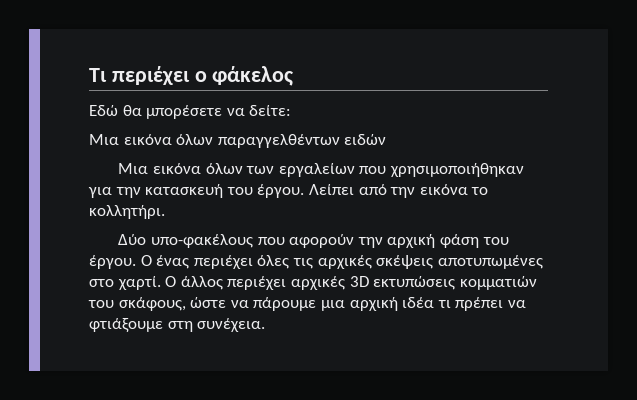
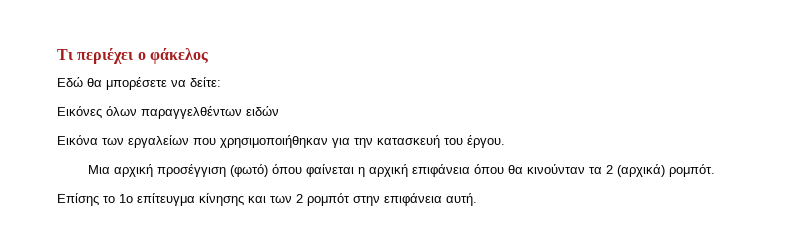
- Μια εικόνα όλων παραγγελθέντων ειδών
+ Εικόνες όλων παραγγελθέντων ειδών
- Μια εικόνα όλων των εργαλείων που χρησιμοποιήθηκαν για την κατασκευή του έργου. Λείπει από την εικόνα το κολλητήρι.
- Δύο υπο-φακέλους που αφορούν την αρχική φάση του έργου. Ο ένας περιέχει όλες τις αρχικές σκέψεις αποτυπωμένες στο χαρτί. Ο άλλος περιέχει αρχικές 3D εκτυπώσεις κομματιών του σκάφους, ώστε να πάρουμε μια αρχική ιδέα τι πρέπει να φτιάξουμε στη συνέχεια.
+ Εικόνα των εργαλείων που χρησιμοποιήθηκαν για την κατασκευή του έργου.
+ Μια αρχική προσέγγιση (φωτό) όπου φαίνεται η αρχική επιφάνεια όπου θα κινούνταν τα 2 (αρχικά) ρομπότ.
+ Επίσης το 1ο επίτευγμα κίνησης και των 2 ρομπότ στην επιφάνεια αυτή.

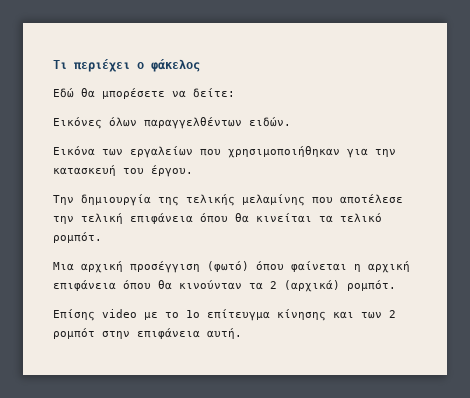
- Εικόνες όλων παραγγελθέντων ειδών
+ Εικόνες όλων παραγγελθέντων ειδών.
+ Την δημιουργία της τελικής μελαμίνης που αποτέλεσε την τελική επιφάνεια όπου θα κινείται τα τελικό ρομπότ.
- Επίσης το 1ο επίτευγμα κίνησης και των 2 ρομπότ στην επιφάνεια αυτή.
+ Επίσης video με το 1ο επίτευγμα κίνησης και των 2 ρομπότ στην επιφάνεια αυτή.

